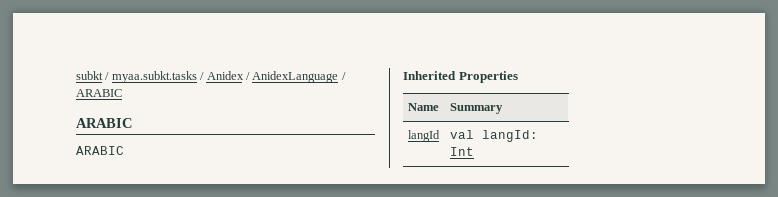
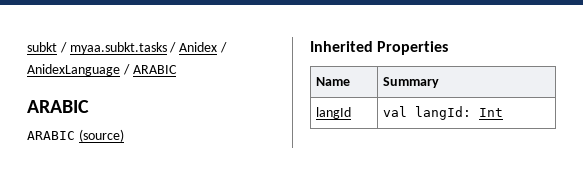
  subkt / myaa.subkt.tasks / Anidex / AnidexLanguage / ARABIC
  ARABIC
- ARABIC
+ ARABIC (source)

